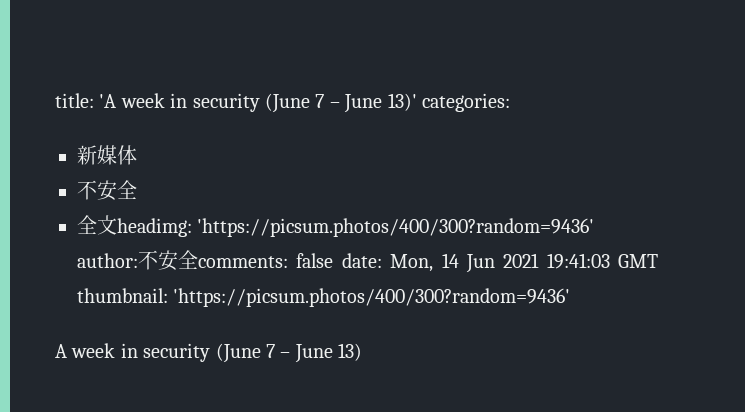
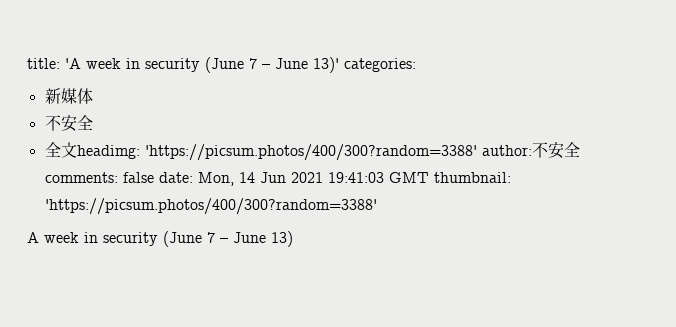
- 全文headimg: 'https://picsum.photos/400/300?random=9436' author:不安全comments: false date: Mon, 14 Jun 2021 19:41:03 GMT thumbnail: 'https://picsum.photos/400/300?random=9436'
+ 全文headimg: 'https://picsum.photos/400/300?random=3388' author:不安全comments: false date: Mon, 14 Jun 2021 19:41:03 GMT thumbnail: 'https://picsum.photos/400/300?random=3388'

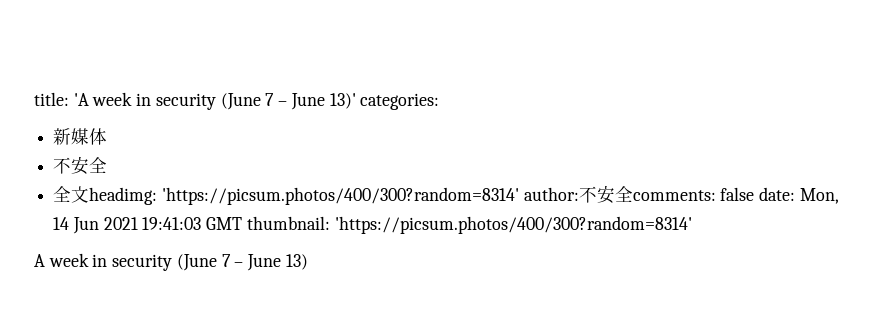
- 全文headimg: 'https://picsum.photos/400/300?random=3388' author:不安全comments: false date: Mon, 14 Jun 2021 19:41:03 GMT thumbnail: 'https://picsum.photos/400/300?random=3388'
+ 全文headimg: 'https://picsum.photos/400/300?random=8314' author:不安全comments: false date: Mon, 14 Jun 2021 19:41:03 GMT thumbnail: 'https://picsum.photos/400/300?random=8314'

